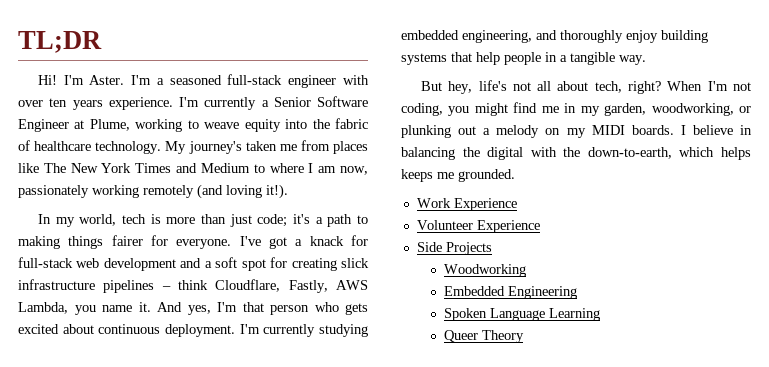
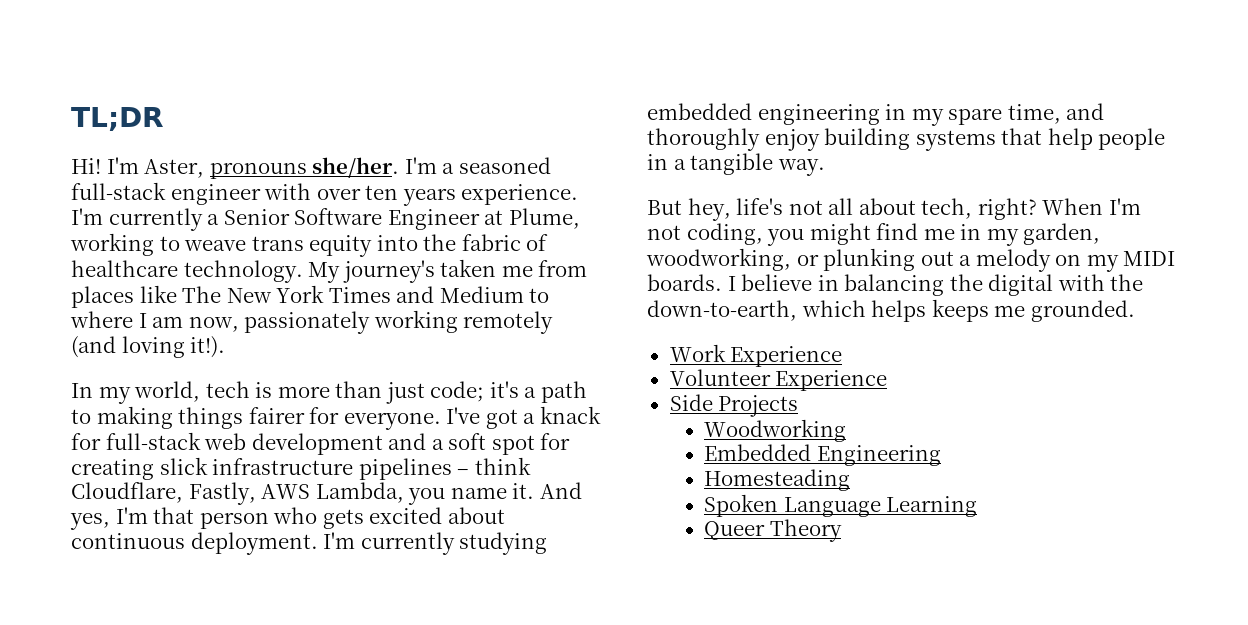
- I'm Aster.
+ I'm Aster, pronouns she/her.
- I'm currently a Senior Software Engineer at Plume, working to weave equity into the fabric of healthcare technology.
+ I'm currently a Senior Software Engineer at Plume, working to weave trans equity into the fabric of healthcare technology.
- I'm currently studying embedded engineering, and thoroughly enjoy building systems that help people in a tangible way.
+ I'm currently studying embedded engineering in my spare time, and thoroughly enjoy building systems that help people in a tangible way.
+ Homesteading

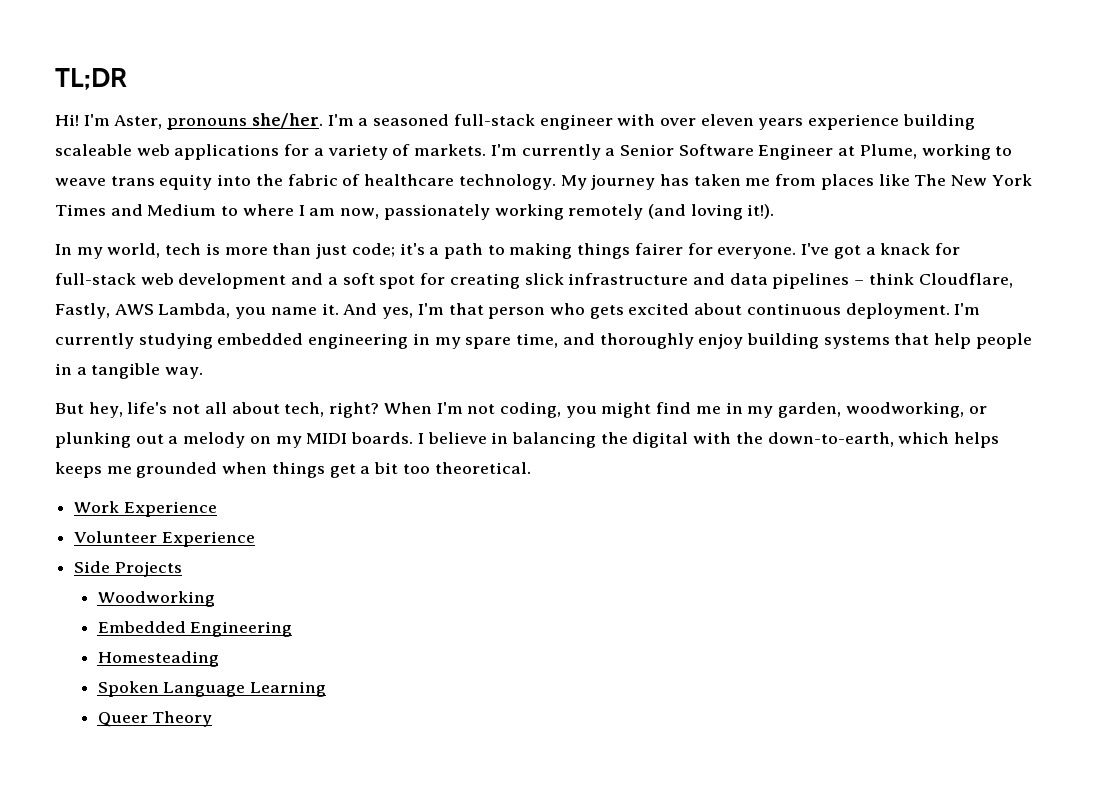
- I'm a seasoned full-stack engineer with over ten years experience.
+ I'm a seasoned full-stack engineer with over eleven years experience building scaleable web applications for a variety of markets.
- My journey's taken me from places like The New York Times and Medium to where I am now, passionately working remotely (and loving it!).
+ My journey has taken me from places like The New York Times and Medium to where I am now, passionately working remotely (and loving it!).
- I've got a knack for full-stack web development and a soft spot for creating slick infrastructure pipelines – think Cloudflare, Fastly, AWS Lambda, you name it.
+ I've got a knack for full-stack web development and a soft spot for creating slick infrastructure and data pipelines – think Cloudflare, Fastly, AWS Lambda, you name it.
- I believe in balancing the digital with the down-to-earth, which helps keeps me grounded.
+ I believe in balancing the digital with the down-to-earth, which helps keeps me grounded when things get a bit too theoretical.

